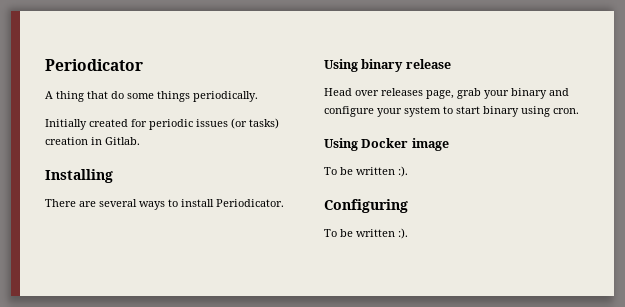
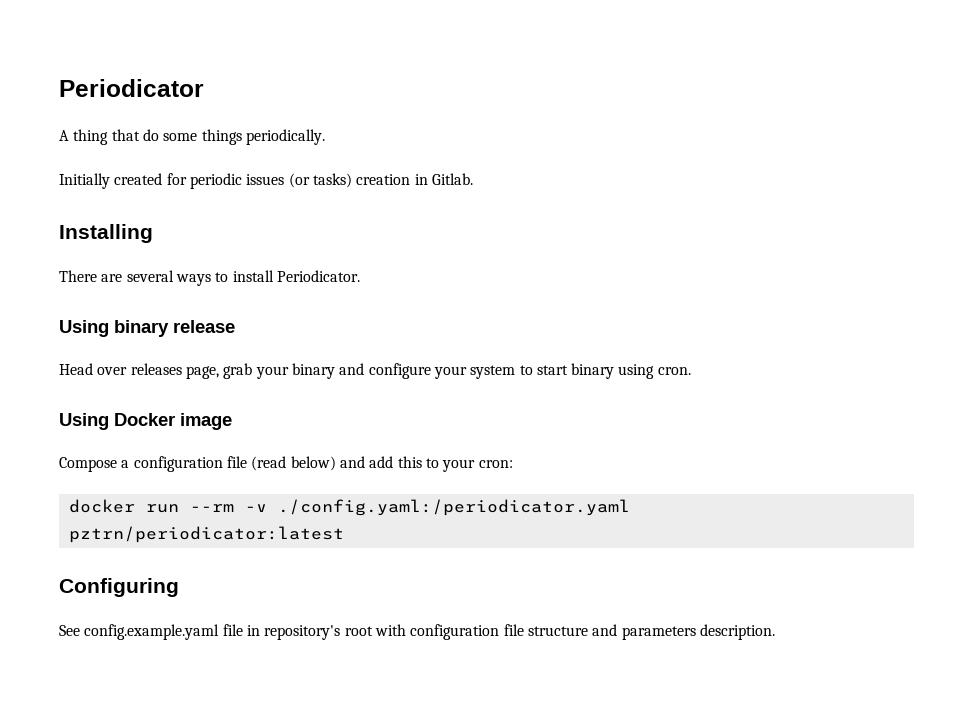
  Using Docker image
- To be written :).
+ Compose a configuration file (read below) and add this to your cron:
+ docker run --rm -v ./config.yaml:/periodicator.yaml pztrn/periodicator:latest
  Configuring
- To be written :).
+ See config.example.yaml file in repository's root with configuration file structure and parameters description.

